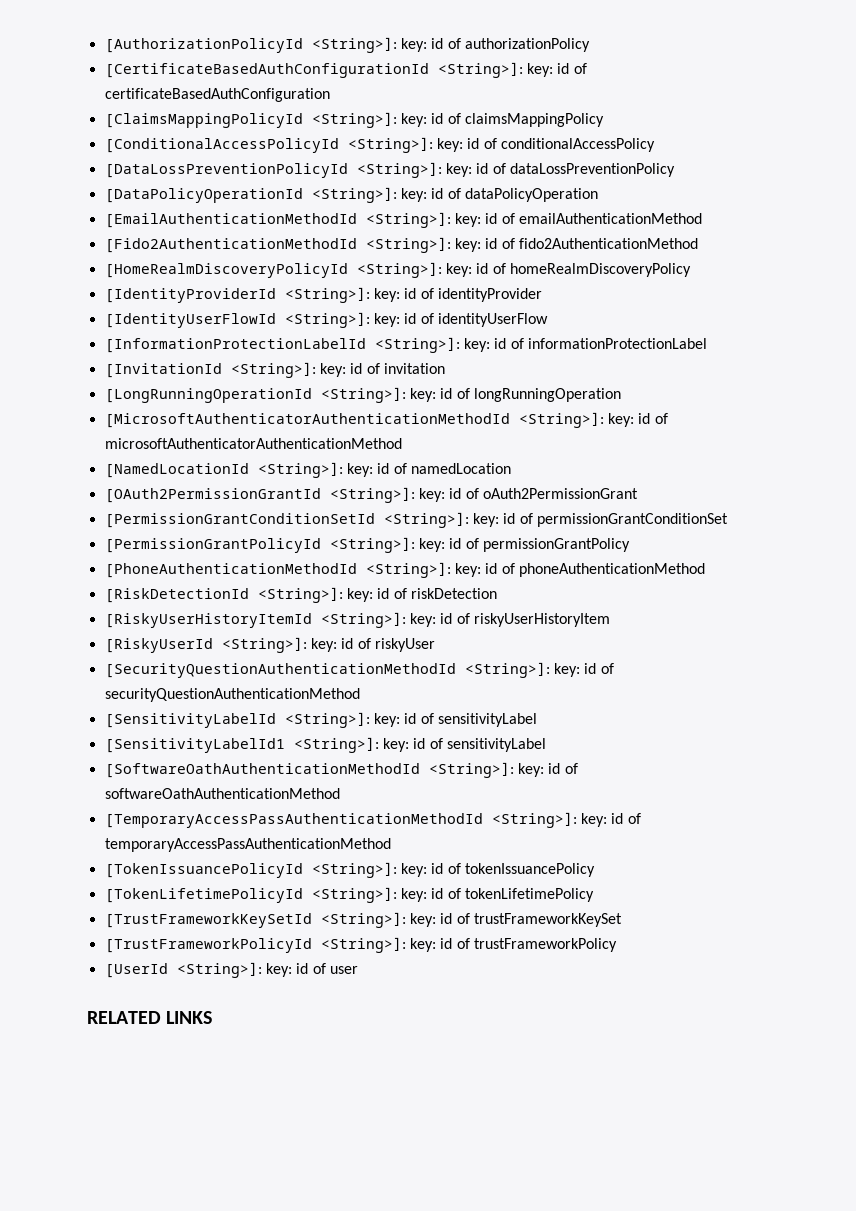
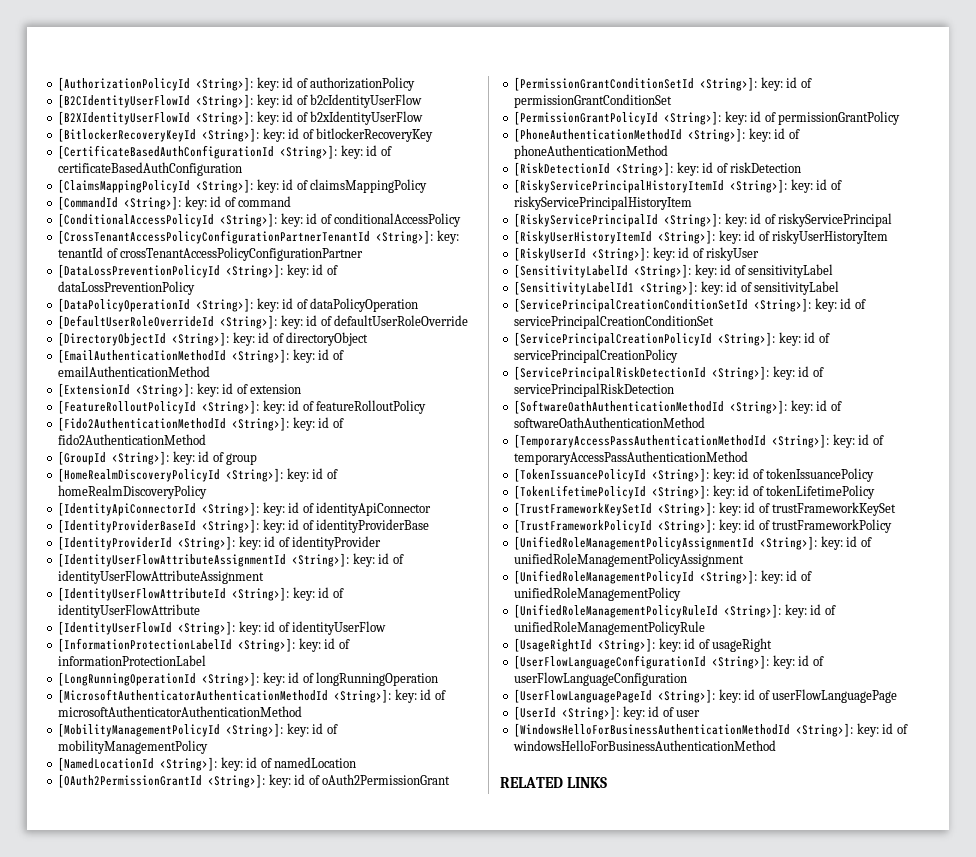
+ [B2CIdentityUserFlowId <String>]: key: id of b2cIdentityUserFlow
+ [B2XIdentityUserFlowId <String>]: key: id of b2xIdentityUserFlow
+ [BitlockerRecoveryKeyId <String>]: key: id of bitlockerRecoveryKey
+ [CommandId <String>]: key: id of command
+ [CrossTenantAccessPolicyConfigurationPartnerTenantId <String>]: key: tenantId of crossTenantAccessPolicyConfigurationPartner
+ [DefaultUserRoleOverrideId <String>]: key: id of defaultUserRoleOverride
+ [DirectoryObjectId <String>]: key: id of directoryObject
+ [ExtensionId <String>]: key: id of extension
+ [FeatureRolloutPolicyId <String>]: key: id of featureRolloutPolicy
+ [GroupId <String>]: key: id of group
+ [IdentityApiConnectorId <String>]: key: id of identityApiConnector
+ [IdentityProviderBaseId <String>]: key: id of identityProviderBase
+ [IdentityUserFlowAttributeAssignmentId <String>]: key: id of identityUserFlowAttributeAssignment
+ [IdentityUserFlowAttributeId <String>]: key: id of identityUserFlowAttribute
- [InvitationId <String>]: key: id of invitation
+ [MobilityManagementPolicyId <String>]: key: id of mobilityManagementPolicy
+ [RiskyServicePrincipalHistoryItemId <String>]: key: id of riskyServicePrincipalHistoryItem
+ [RiskyServicePrincipalId <String>]: key: id of riskyServicePrincipal
- [SecurityQuestionAuthenticationMethodId <String>]: key: id of securityQuestionAuthenticationMethod
+ [ServicePrincipalCreationConditionSetId <String>]: key: id of servicePrincipalCreationConditionSet
+ [ServicePrincipalCreationPolicyId <String>]: key: id of servicePrincipalCreationPolicy
+ [ServicePrincipalRiskDetectionId <String>]: key: id of servicePrincipalRiskDetection
+ [UnifiedRoleManagementPolicyAssignmentId <String>]: key: id of unifiedRoleManagementPolicyAssignment
+ [UnifiedRoleManagementPolicyId <String>]: key: id of unifiedRoleManagementPolicy
+ [UnifiedRoleManagementPolicyRuleId <String>]: key: id of unifiedRoleManagementPolicyRule
+ [UsageRightId <String>]: key: id of usageRight
+ [UserFlowLanguageConfigurationId <String>]: key: id of userFlowLanguageConfiguration
+ [UserFlowLanguagePageId <String>]: key: id of userFlowLanguagePage
+ [WindowsHelloForBusinessAuthenticationMethodId <String>]: key: id of windowsHelloForBusinessAuthenticationMethod

